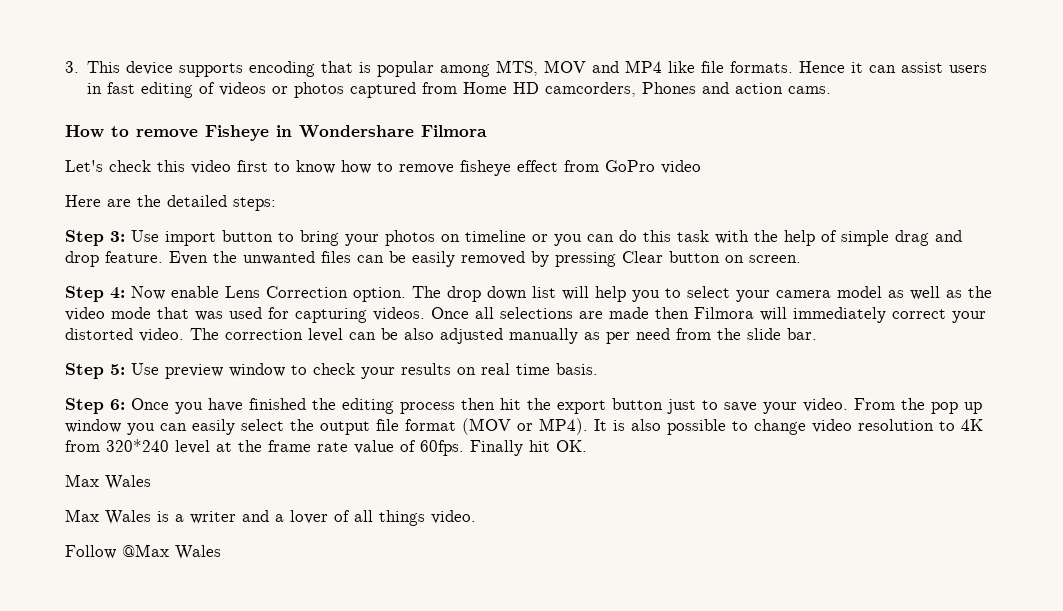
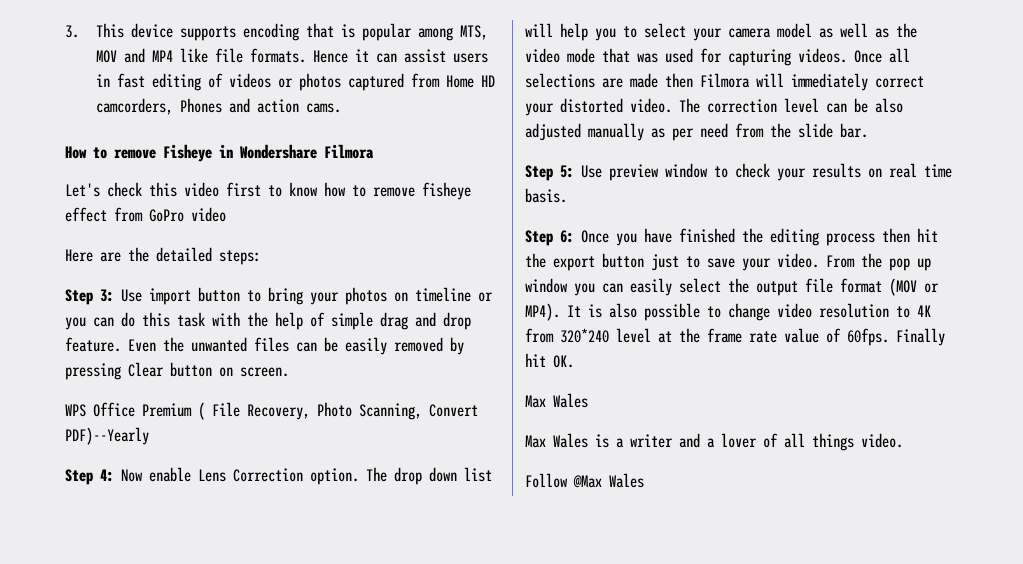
+ WPS Office Premium ( File Recovery, Photo Scanning, Convert PDF)--Yearly

